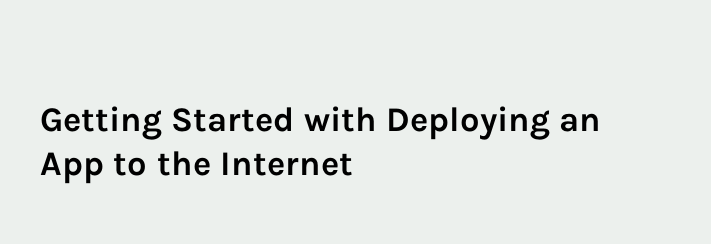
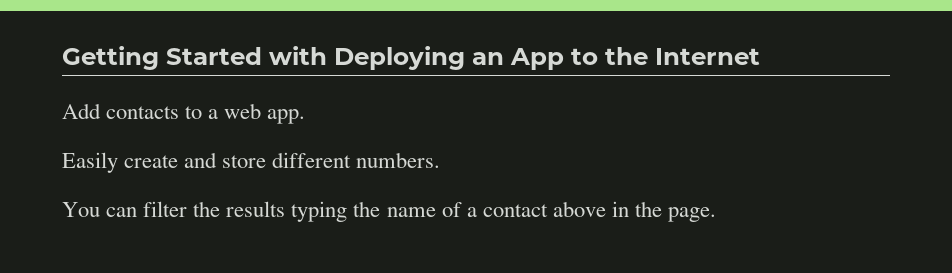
+ Add contacts to a web app.
+ Easily create and store different numbers.
+ You can filter the results typing the name of a contact above in the page.

